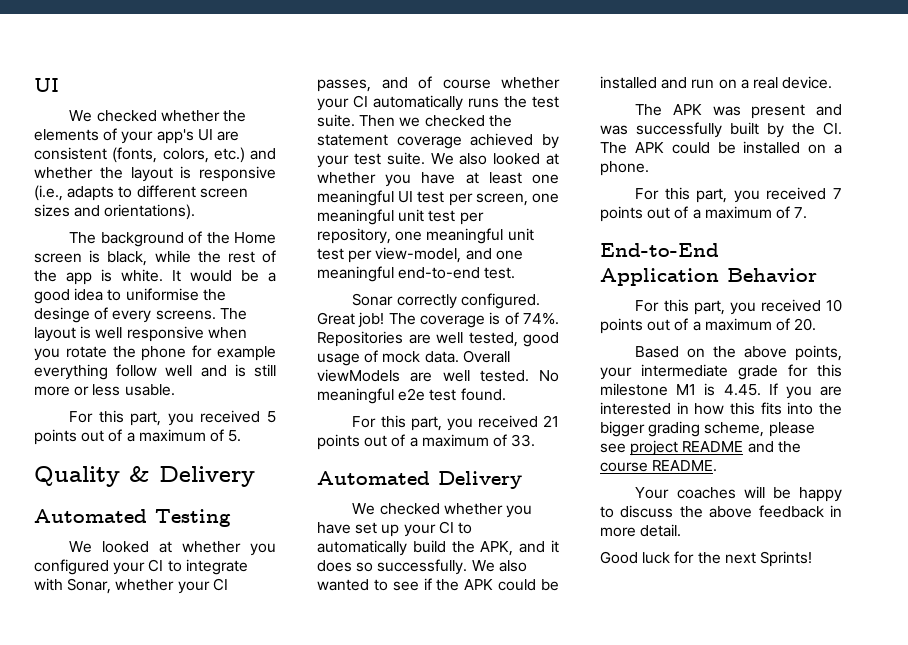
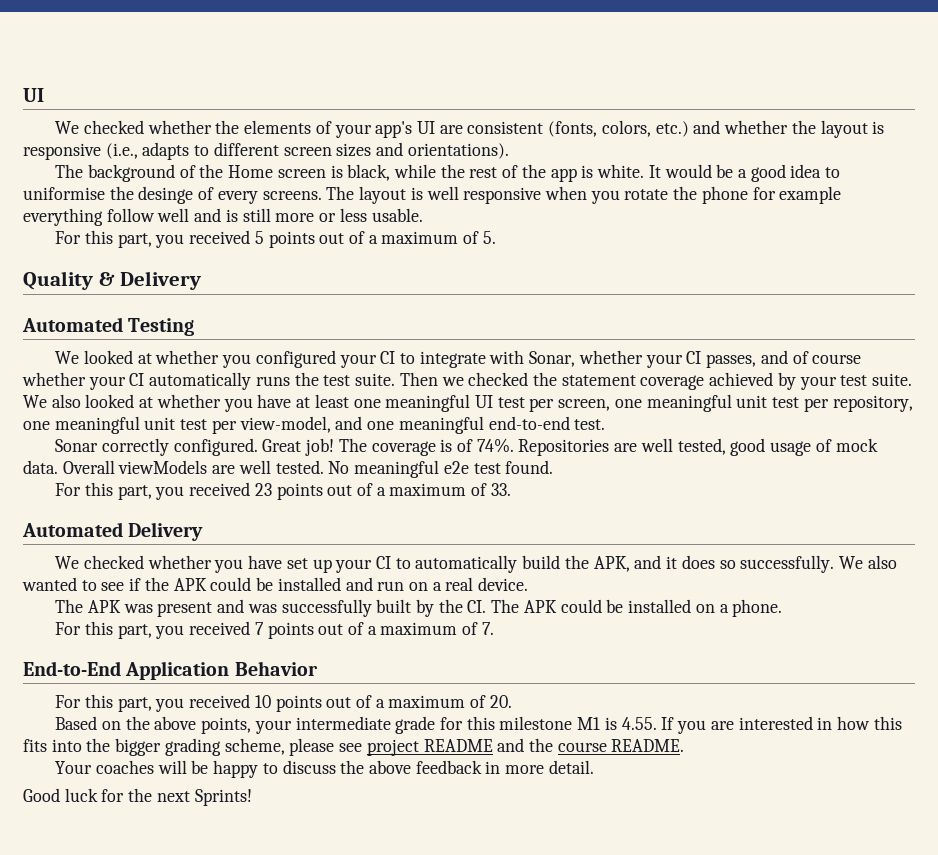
- For this part, you received 21 points out of a maximum of 33.
+ For this part, you received 23 points out of a maximum of 33.
- Based on the above points, your intermediate grade for this milestone M1 is 4.45. If you are interested in how this fits into the bigger grading scheme, please see project README and the course README.
+ Based on the above points, your intermediate grade for this milestone M1 is 4.55. If you are interested in how this fits into the bigger grading scheme, please see project README and the course README.

